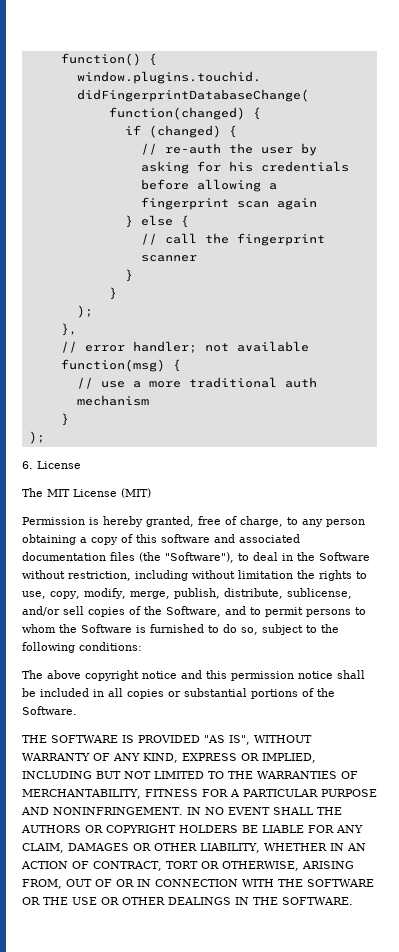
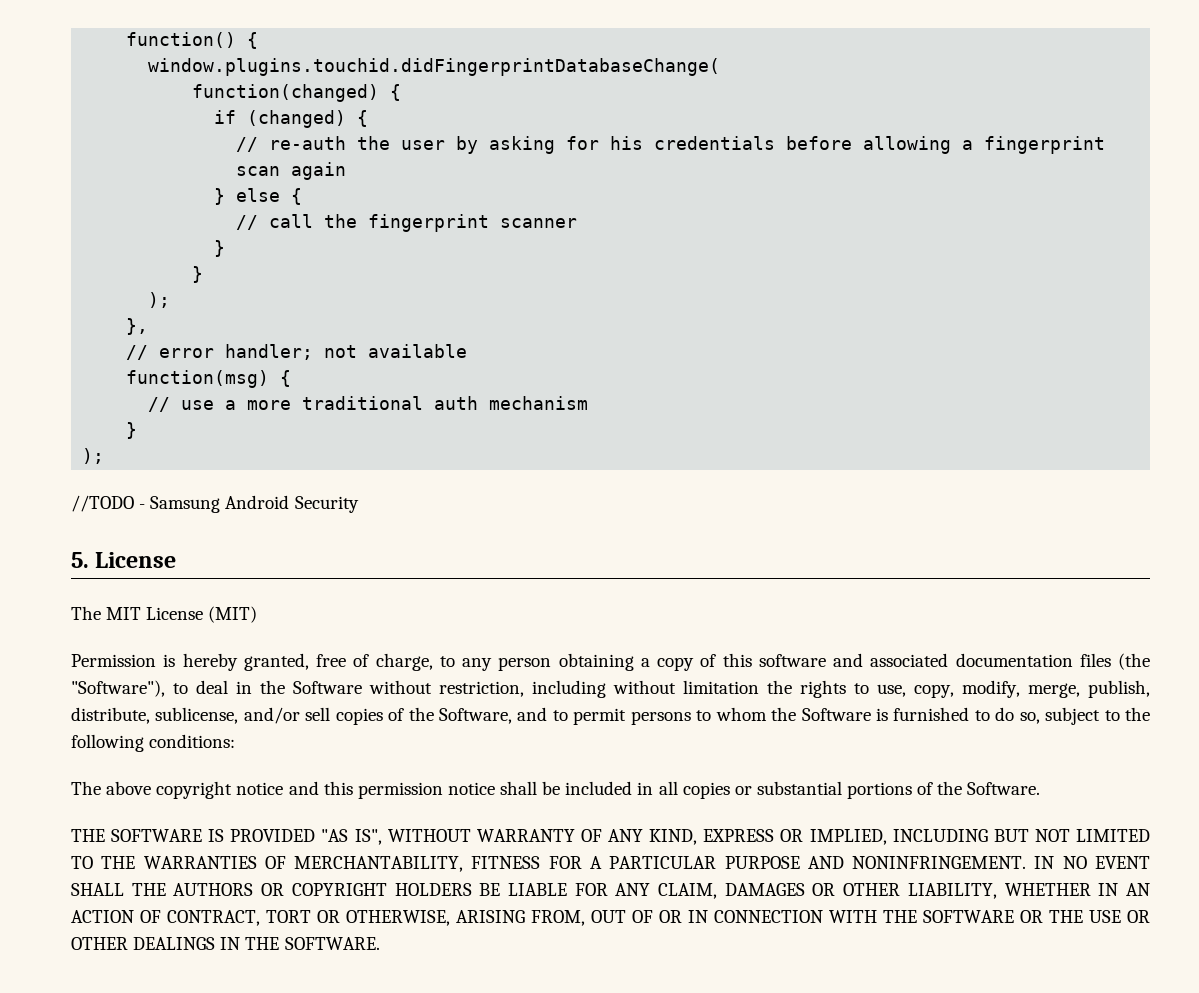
- 6. License
+ //TODO - Samsung Android Security
+ 5. License

